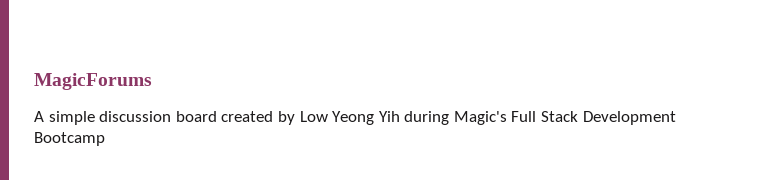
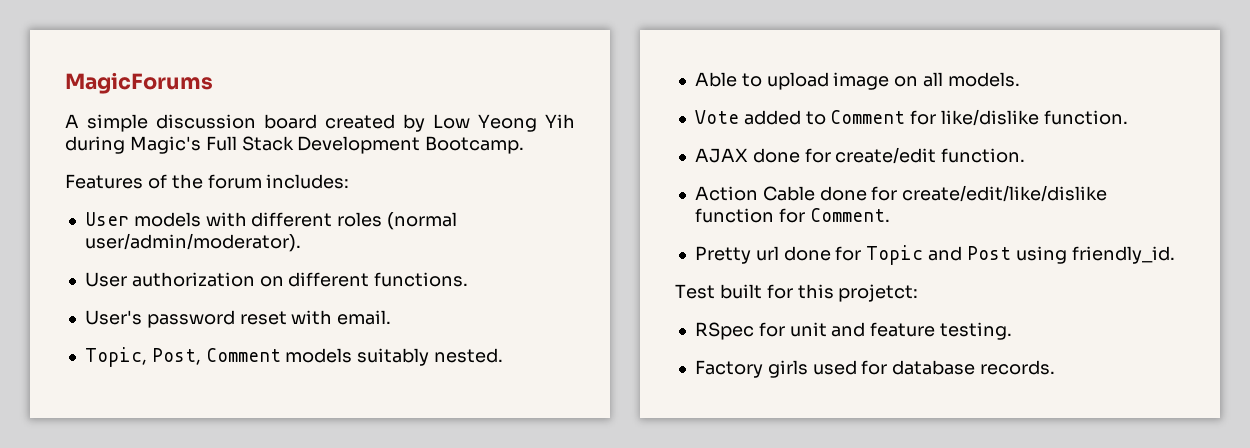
- A simple discussion board created by Low Yeong Yih during Magic's Full Stack Development Bootcamp
+ A simple discussion board created by Low Yeong Yih during Magic's Full Stack Development Bootcamp.
+ Features of the forum includes:
+ User models with different roles (normal user/admin/moderator).
+ User authorization on different functions.
+ User's password reset with email.
+ Topic, Post, Comment models suitably nested.
+ Able to upload image on all models.
+ Vote added to Comment for like/dislike function.
+ AJAX done for create/edit function.
+ Action Cable done for create/edit/like/dislike function for Comment.
+ Pretty url done for Topic and Post using friendly_id.
+ Test built for this projetct:
+ RSpec for unit and feature testing.
+ Factory girls used for database records.

